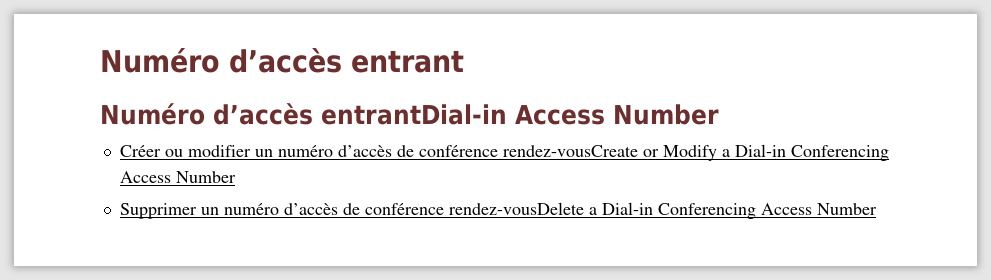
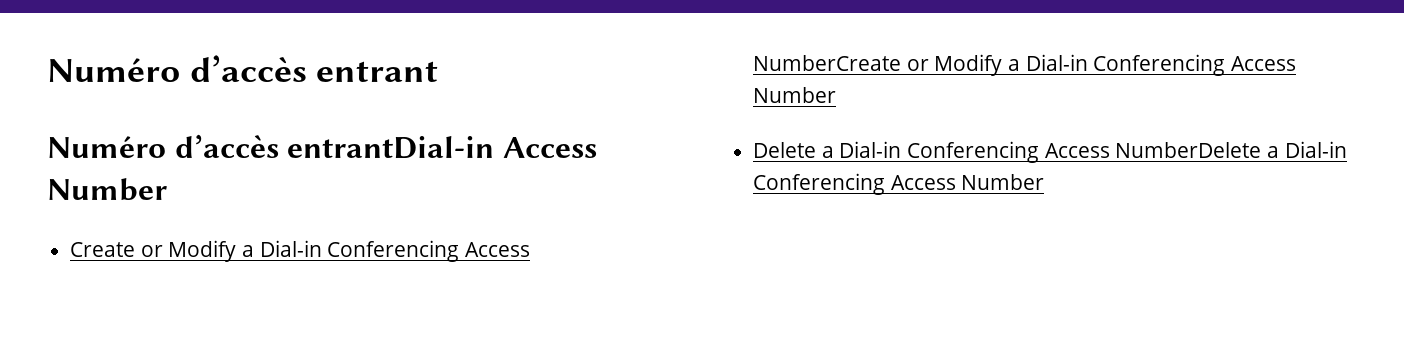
- Créer ou modifier un numéro d’accès de conférence rendez-vousCreate or Modify a Dial-in Conferencing Access Number
+ Create or Modify a Dial-in Conferencing Access NumberCreate or Modify a Dial-in Conferencing Access Number
- Supprimer un numéro d’accès de conférence rendez-vousDelete a Dial-in Conferencing Access Number
+ Delete a Dial-in Conferencing Access NumberDelete a Dial-in Conferencing Access Number

